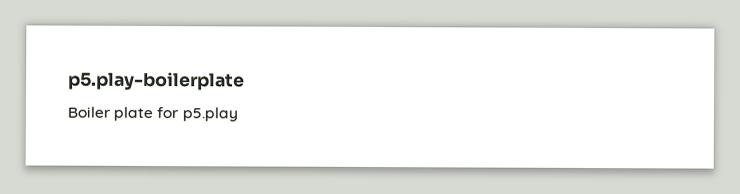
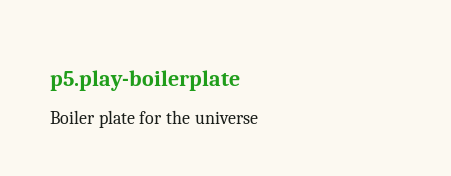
- Boiler plate for p5.play
+ Boiler plate for the universe

